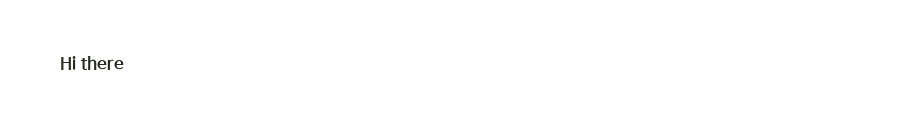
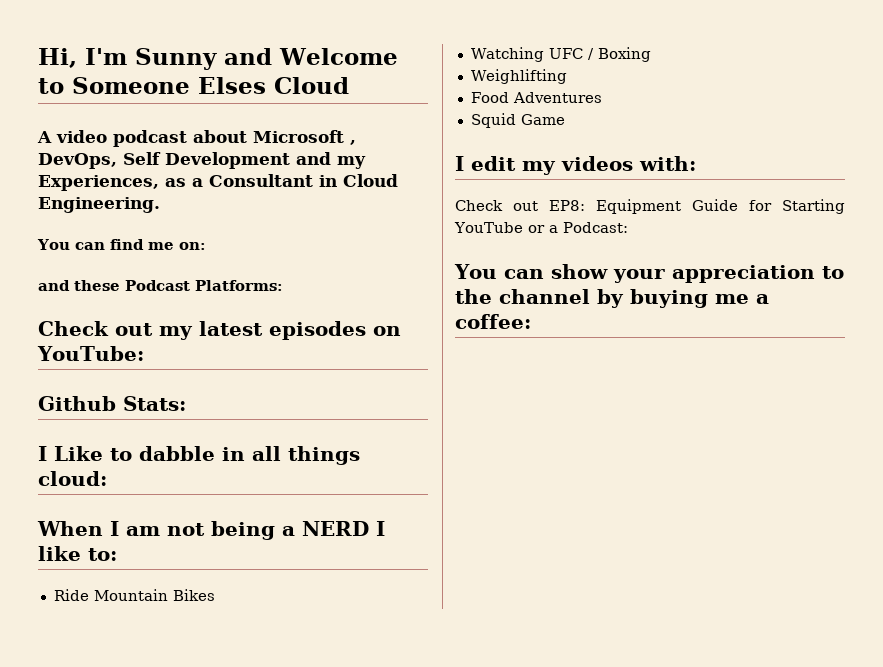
- Hi there
+ Hi, I'm Sunny and Welcome to Someone Elses Cloud
+ A video podcast about Microsoft , DevOps, Self Development and my Experiences, as a Consultant in Cloud Engineering.
+ You can find me on:
+ and these Podcast Platforms:
+ Check out my latest episodes on YouTube:
+ Github Stats:
+ I Like to dabble in all things cloud:
+ When I am not being a NERD I like to:
+ Ride Mountain Bikes
+ Watching UFC / Boxing
+ Weighlifting
+ Food Adventures
+ Squid Game
+ I edit my videos with:
+ Check out EP8: Equipment Guide for Starting YouTube or a Podcast:
+ You can show your appreciation to the channel by buying me a coffee:

